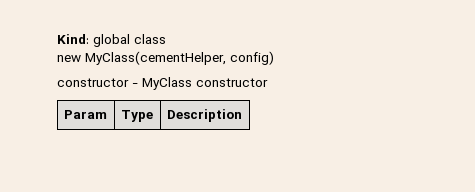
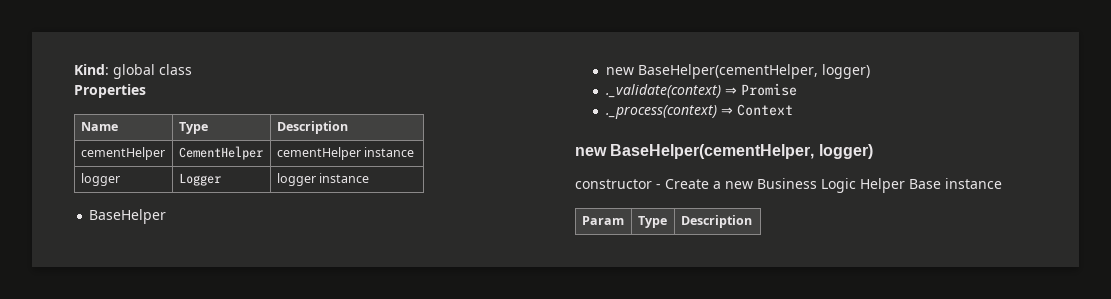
- new MyClass(cementHelper, config)
- constructor - MyClass constructor
+ Properties
+ Name | Type | Description
+ cementHelper | CementHelper | cementHelper instance
+ logger | Logger | logger instance
+ BaseHelper
+ new BaseHelper(cementHelper, logger)
+ ._validate(context) ⇒ Promise
+ ._process(context) ⇒ Context
+ new BaseHelper(cementHelper, logger)
+ constructor - Create a new Business Logic Helper Base instance

